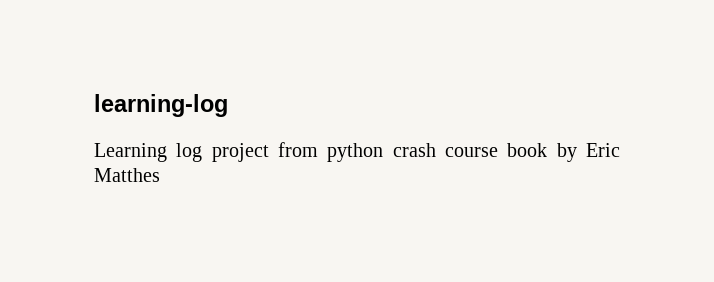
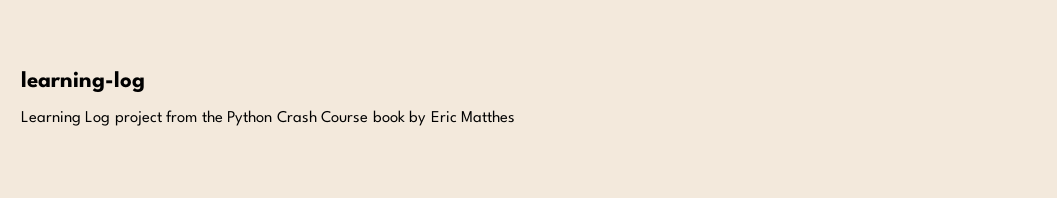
- Learning log project from python crash course book by Eric Matthes
+ Learning Log project from the Python Crash Course book by Eric Matthes

